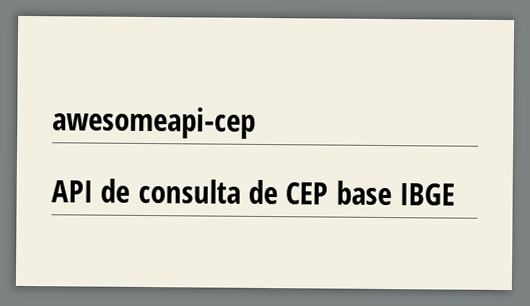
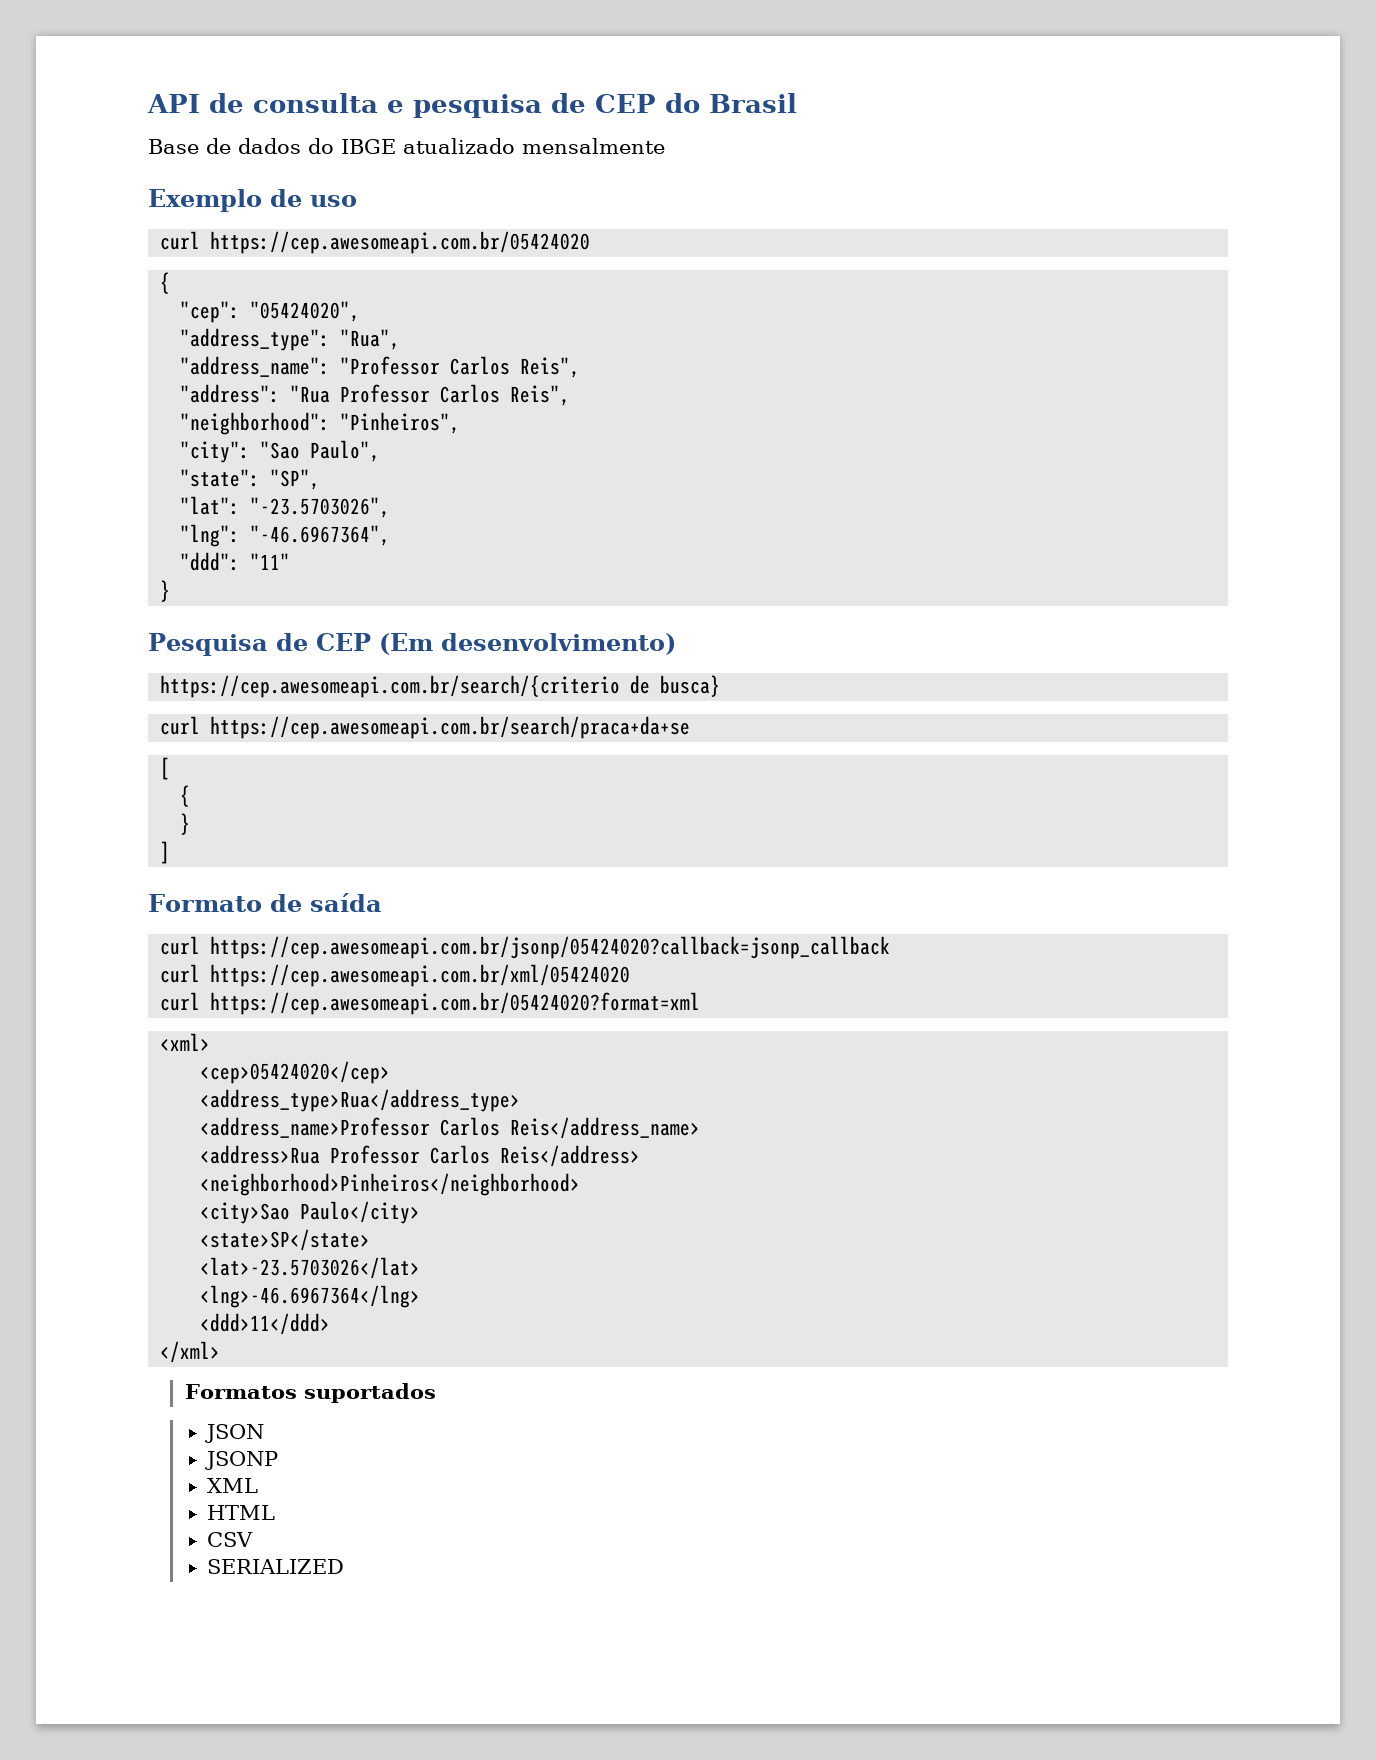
- awesomeapi-cep
- API de consulta de CEP base IBGE
+ API de consulta e pesquisa de CEP do Brasil
+ Base de dados do IBGE atualizado mensalmente
+ Exemplo de uso
+ curl https://cep.awesomeapi.com.br/05424020
+ {
+ "cep": "05424020",
+ "address_type": "Rua",
+ "address_name": "Professor Carlos Reis",
+ "address": "Rua Professor Carlos Reis",
+ "neighborhood": "Pinheiros",
+ "city": "Sao Paulo",
+ "state": "SP",
+ "lat": "-23.5703026",
+ "lng": "-46.6967364",
+ "ddd": "11"
+ }
+ Pesquisa de CEP (Em desenvolvimento)
+ https://cep.awesomeapi.com.br/search/{criterio de busca}
+ curl https://cep.awesomeapi.com.br/search/praca+da+se
+ [
+ {
+ }
+ ]
+ Formato de saída
+ curl https://cep.awesomeapi.com.br/jsonp/05424020?callback=jsonp_callback
+ curl https://cep.awesomeapi.com.br/xml/05424020
+ curl https://cep.awesomeapi.com.br/05424020?format=xml
+ <xml>
+ <cep>05424020</cep>
+ <address_type>Rua</address_type>
+ <address_name>Professor Carlos Reis</address_name>
+ <address>Rua Professor Carlos Reis</address>
+ <neighborhood>Pinheiros</neighborhood>
+ <city>Sao Paulo</city>
+ <state>SP</state>
+ <lat>-23.5703026</lat>
+ <lng>-46.6967364</lng>
+ <ddd>11</ddd>
+ </xml>
+ Formatos suportados
+ JSON
+ JSONP
+ XML
+ HTML
+ CSV
+ SERIALIZED

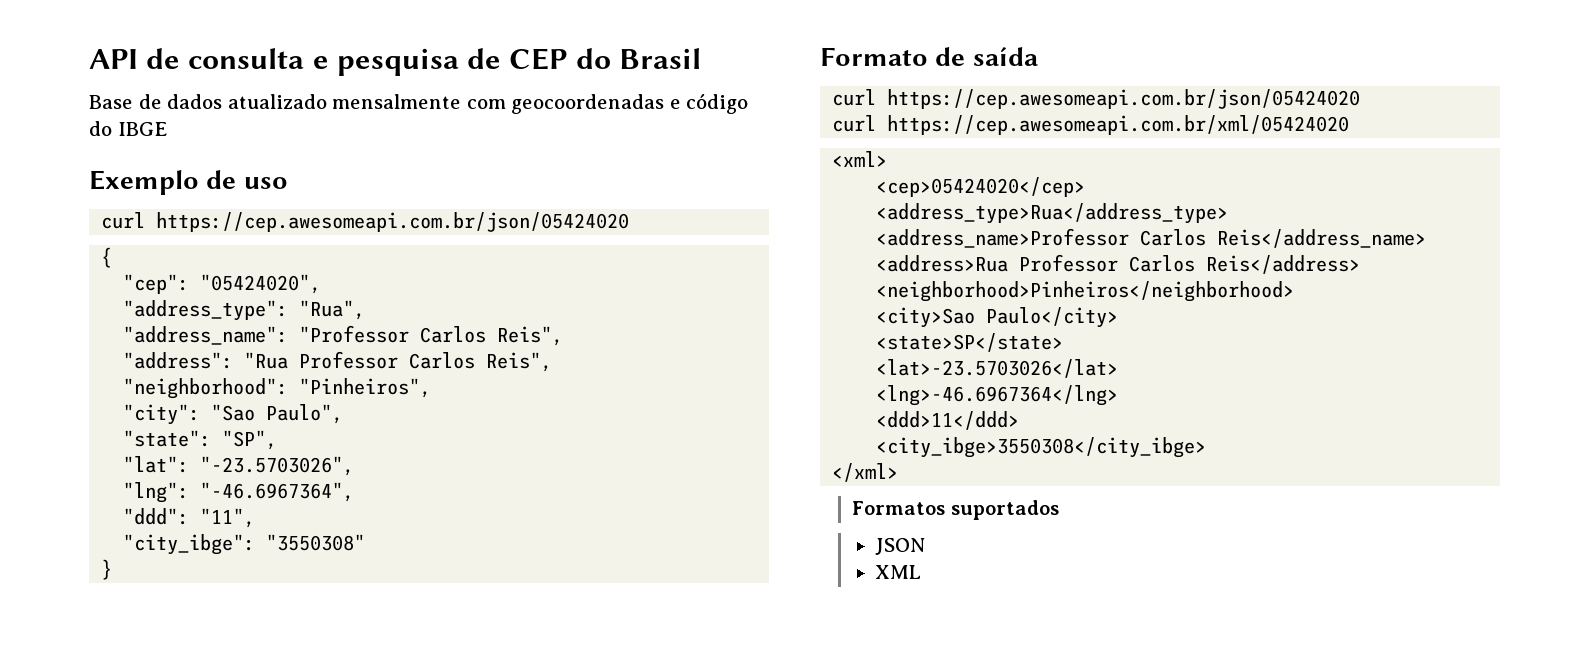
- Base de dados do IBGE atualizado mensalmente
+ Base de dados atualizado mensalmente com geocoordenadas e código do IBGE
  Exemplo de uso
- curl https://cep.awesomeapi.com.br/05424020
+ curl https://cep.awesomeapi.com.br/json/05424020
- "ddd": "11"
+ "ddd": "11",
+ "city_ibge": "3550308"
  }
- Pesquisa de CEP (Em desenvolvimento)
- https://cep.awesomeapi.com.br/search/{criterio de busca}
- curl https://cep.awesomeapi.com.br/search/praca+da+se
- [
- {
- }
- ]
  Formato de saída
- curl https://cep.awesomeapi.com.br/jsonp/05424020?callback=jsonp_callback
+ curl https://cep.awesomeapi.com.br/json/05424020
- curl https://cep.awesomeapi.com.br/05424020?format=xml
+ <city_ibge>3550308</city_ibge>
- JSONP
- HTML
- CSV
- SERIALIZED

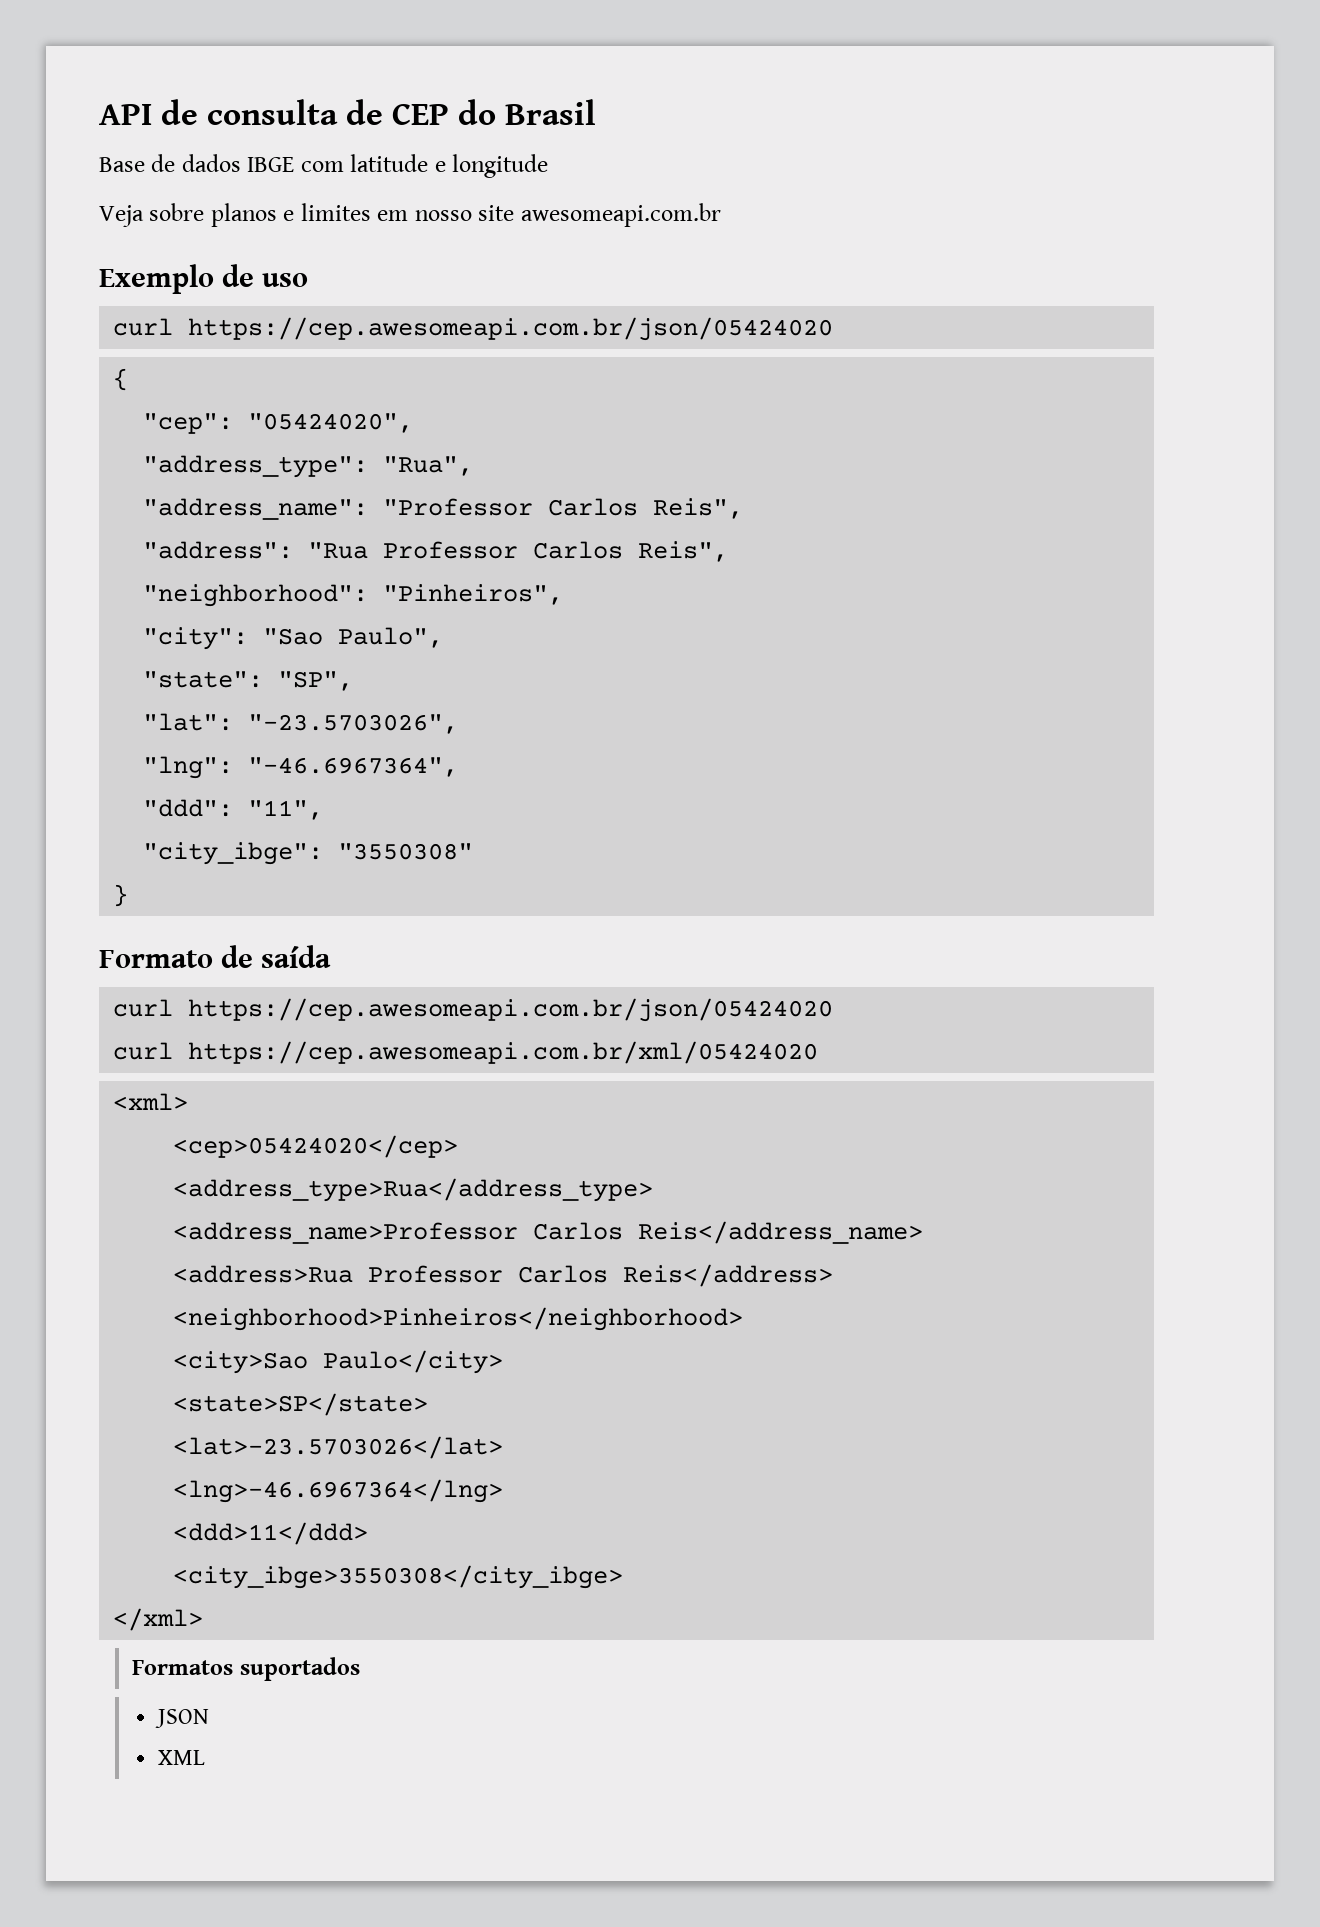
- API de consulta e pesquisa de CEP do Brasil
+ API de consulta de CEP do Brasil
- Base de dados atualizado mensalmente com geocoordenadas e código do IBGE
+ Base de dados IBGE com latitude e longitude
+ Veja sobre planos e limites em nosso site awesomeapi.com.br

